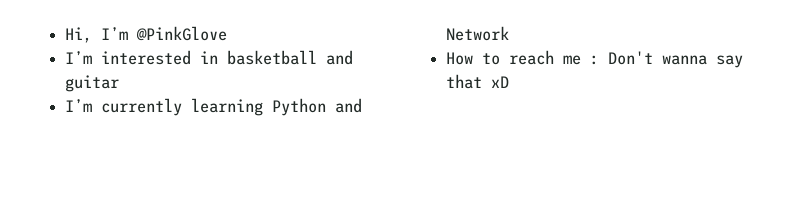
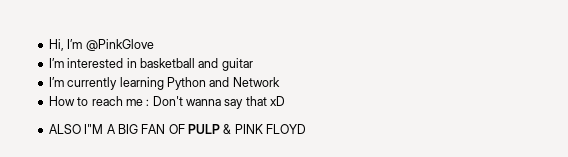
+ ALSO I"M A BIG FAN OF PULP & PINK FLOYD

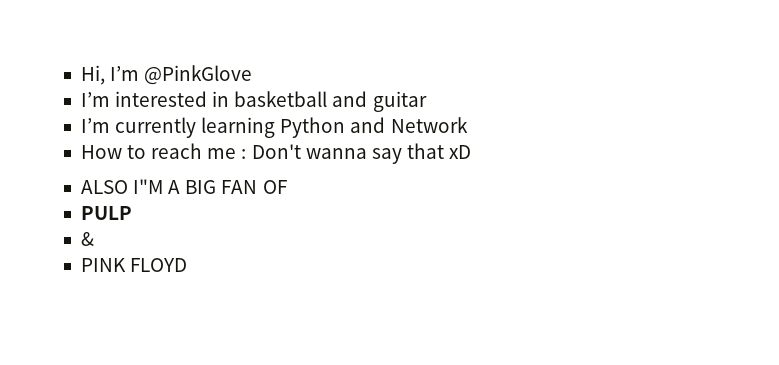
- ALSO I"M A BIG FAN OF PULP & PINK FLOYD
+ ALSO I"M A BIG FAN OF
+ PULP
+ &
+ PINK FLOYD

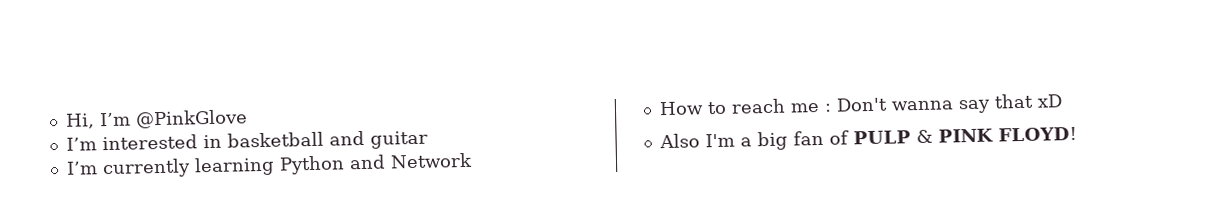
- ALSO I"M A BIG FAN OF
- PULP
- &
- PINK FLOYD
+ Also I'm a big fan of PULP & PINK FLOYD!

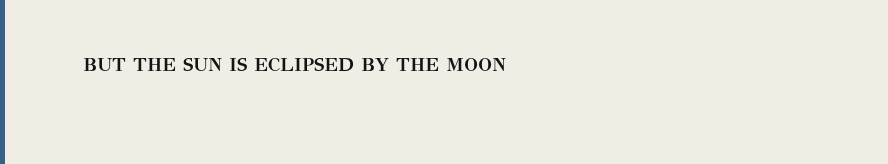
- Hi, I’m @PinkGlove
- I’m interested in basketball and guitar
- I’m currently learning Python and Network
- How to reach me : Don't wanna say that xD
- Also I'm a big fan of PULP & PINK FLOYD!
+ BUT THE SUN IS ECLIPSED BY THE MOON

